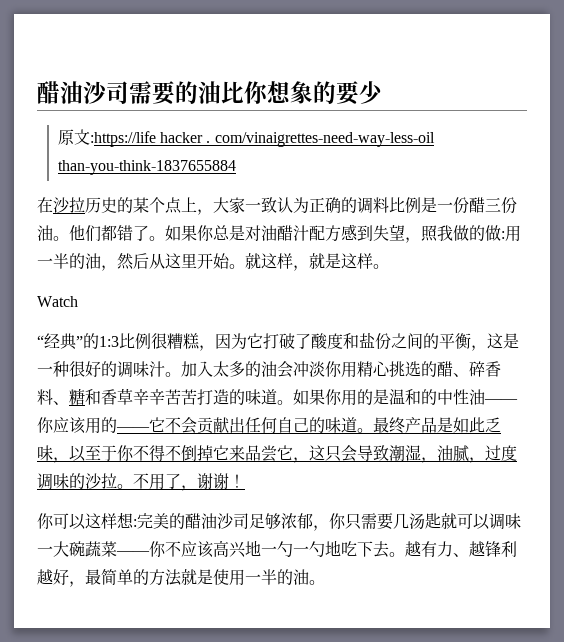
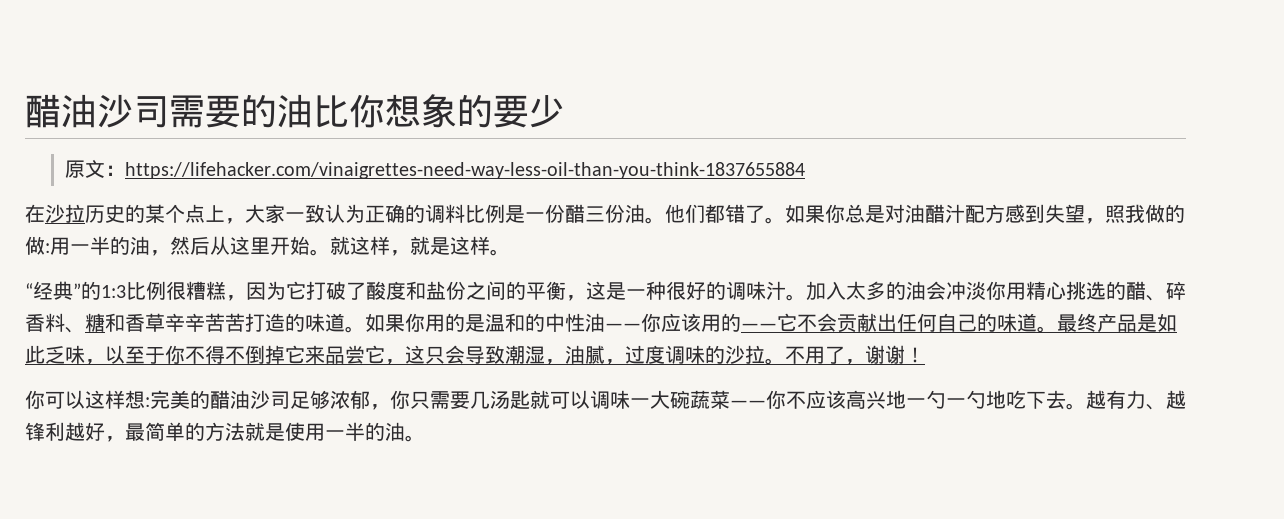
- 原文:https://life hacker . com/vinaigrettes-need-way-less-oil than-you-think-1837655884
+ 原文：https://lifehacker.com/vinaigrettes-need-way-less-oil-than-you-think-1837655884
- Watch

